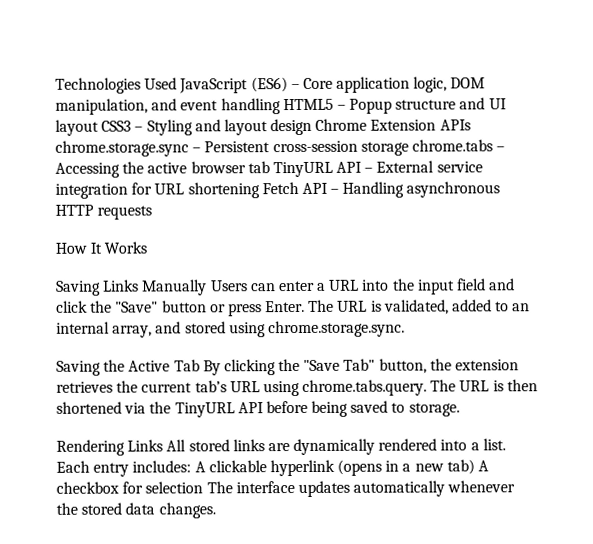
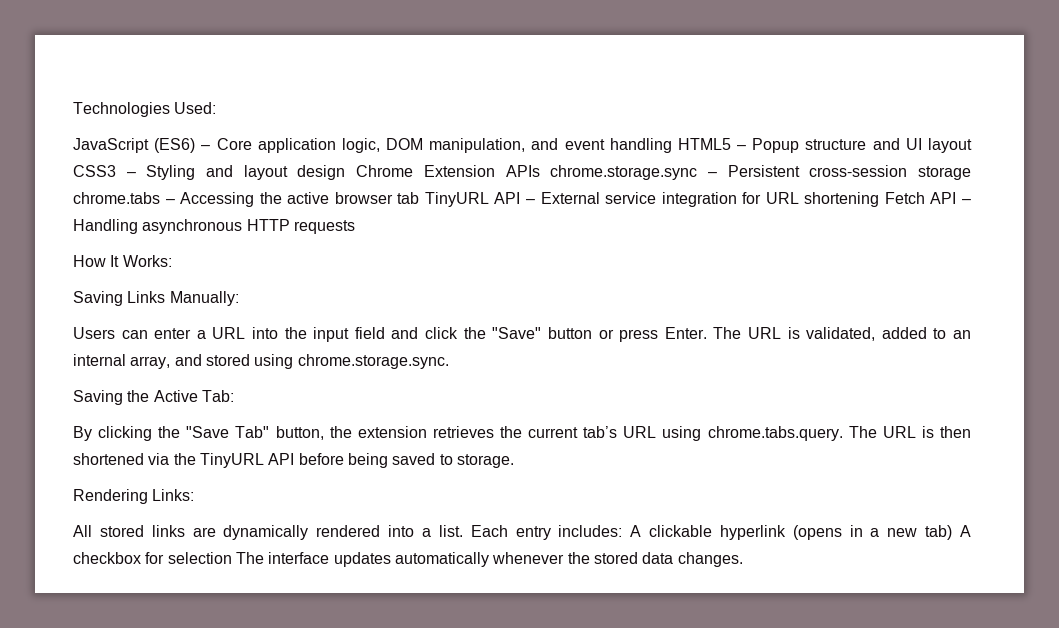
- Technologies Used JavaScript (ES6) – Core application logic, DOM manipulation, and event handling HTML5 – Popup structure and UI layout CSS3 – Styling and layout design Chrome Extension APIs chrome.storage.sync – Persistent cross-session storage chrome.tabs – Accessing the active browser tab TinyURL API – External service integration for URL shortening Fetch API – Handling asynchronous HTTP requests
+ Technologies Used:
+ JavaScript (ES6) – Core application logic, DOM manipulation, and event handling HTML5 – Popup structure and UI layout CSS3 – Styling and layout design Chrome Extension APIs chrome.storage.sync – Persistent cross-session storage chrome.tabs – Accessing the active browser tab TinyURL API – External service integration for URL shortening Fetch API – Handling asynchronous HTTP requests
- How It Works
+ How It Works:
- Saving Links Manually Users can enter a URL into the input field and click the "Save" button or press Enter.
+ Saving Links Manually:
+ Users can enter a URL into the input field and click the "Save" button or press Enter.
- Saving the Active Tab By clicking the "Save Tab" button, the extension retrieves the current tab’s URL using chrome.tabs.query. The URL is then shortened via the TinyURL API before being saved to storage.
+ Saving the Active Tab:
+ By clicking the "Save Tab" button, the extension retrieves the current tab’s URL using chrome.tabs.query. The URL is then shortened via the TinyURL API before being saved to storage.
- Rendering Links All stored links are dynamically rendered into a list.
+ Rendering Links:
+ All stored links are dynamically rendered into a list.

